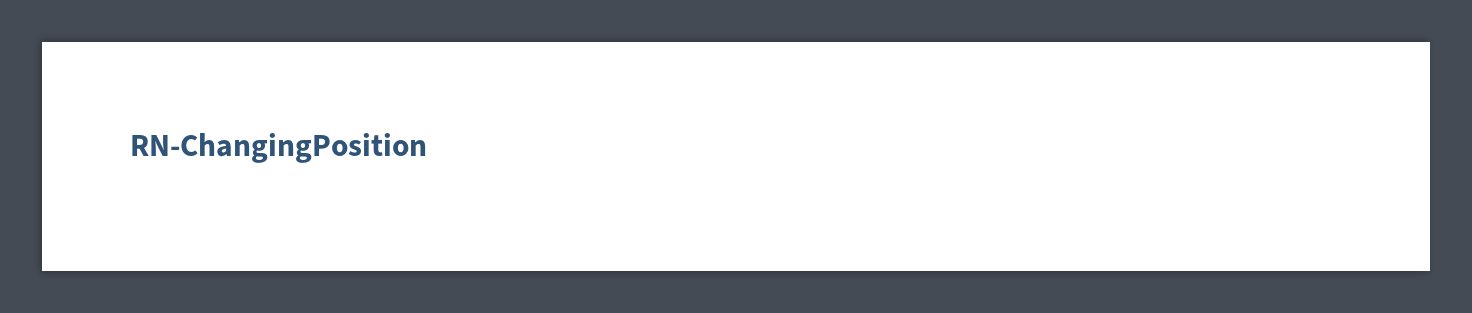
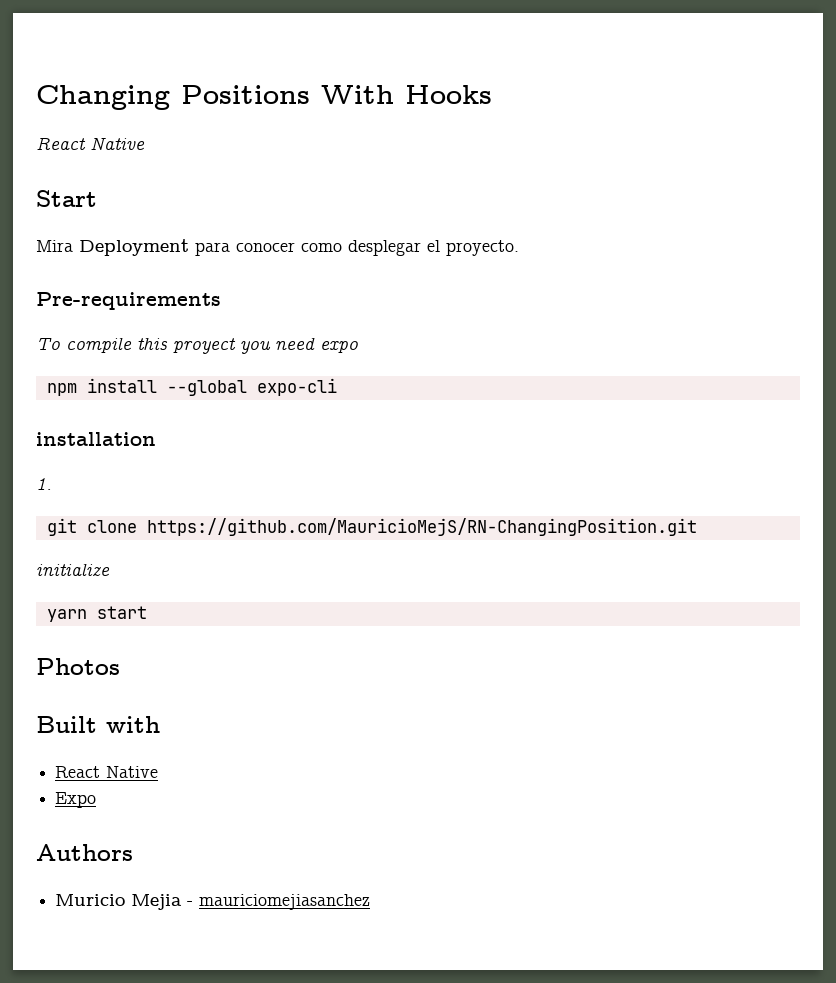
- RN-ChangingPosition
+ Changing Positions With Hooks
+ React Native
+ Start
+ Mira Deployment para conocer como desplegar el proyecto.
+ Pre-requirements
+ To compile this proyect you need expo
+ npm install --global expo-cli
+ installation
+ 1.
+ git clone https://github.com/MauricioMejS/RN-ChangingPosition.git
+ initialize
+ yarn start
+ Photos
+ Built with
+ React Native
+ Expo
+ Authors
+ Muricio Mejia - mauriciomejiasanchez

